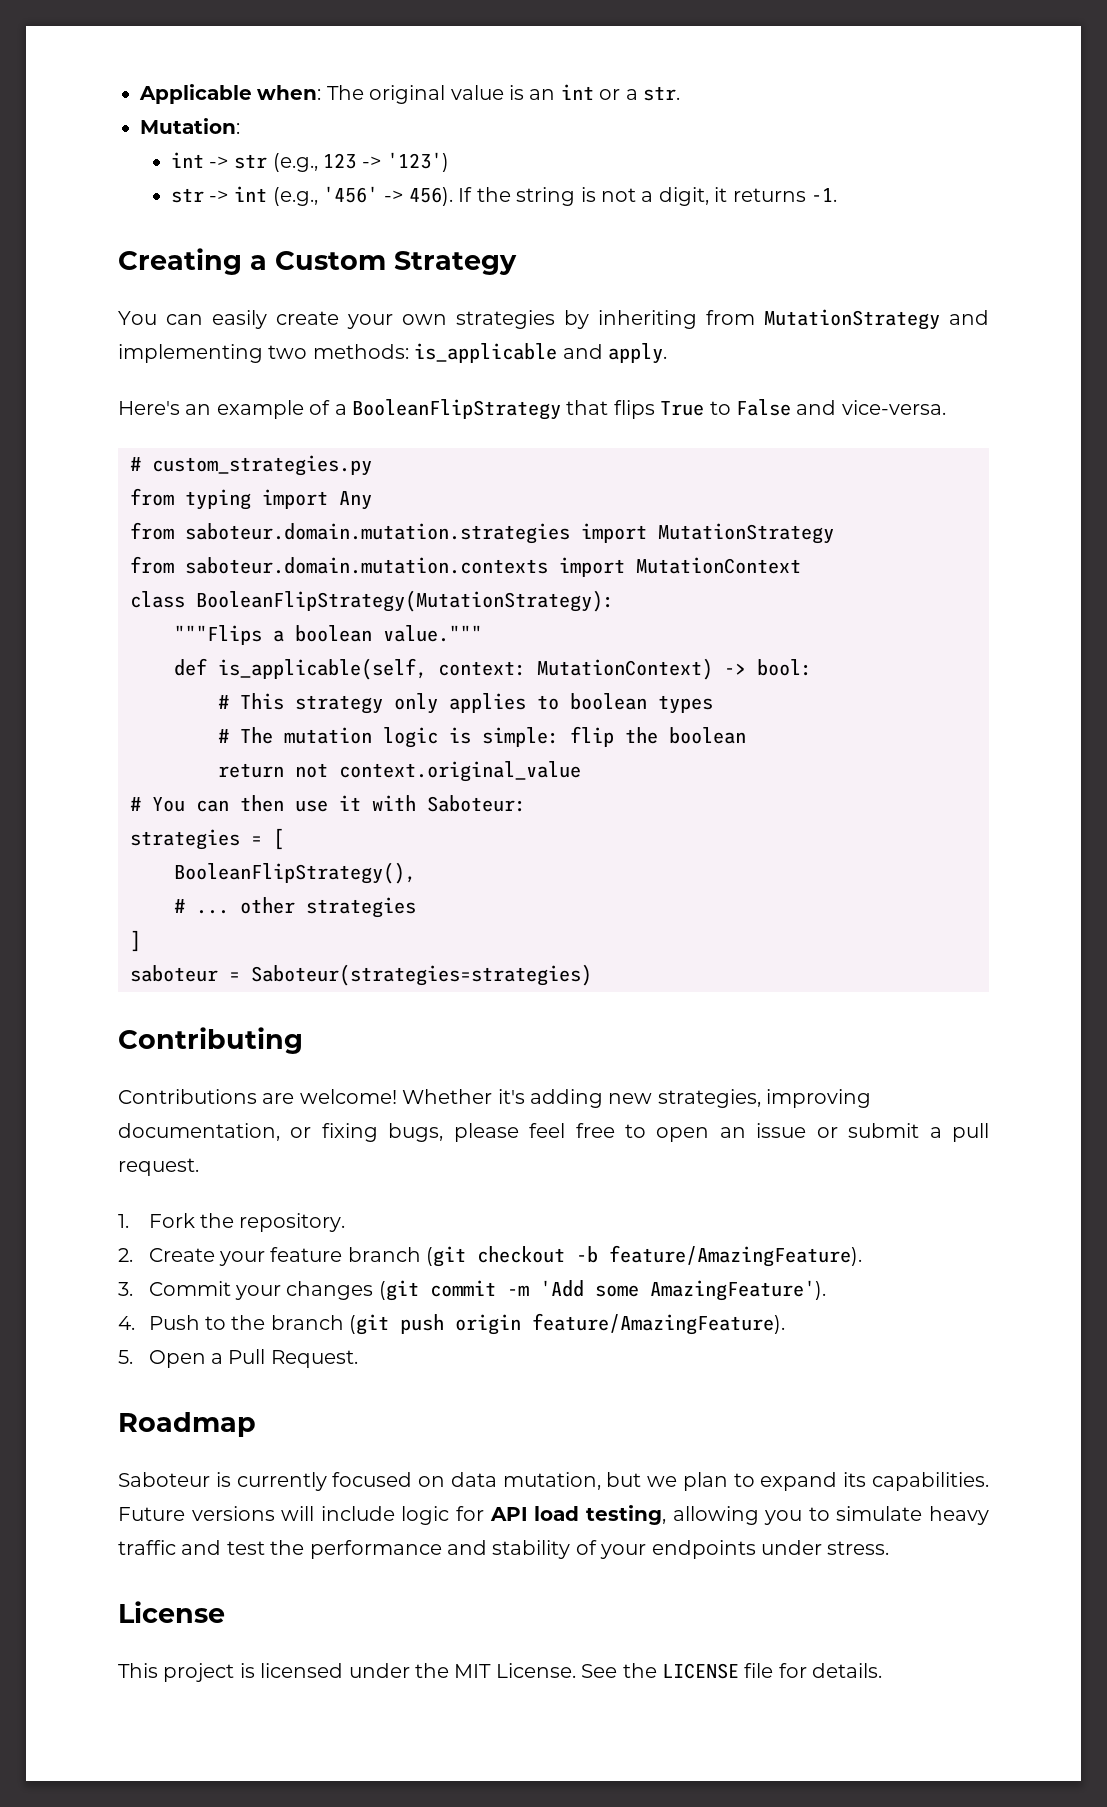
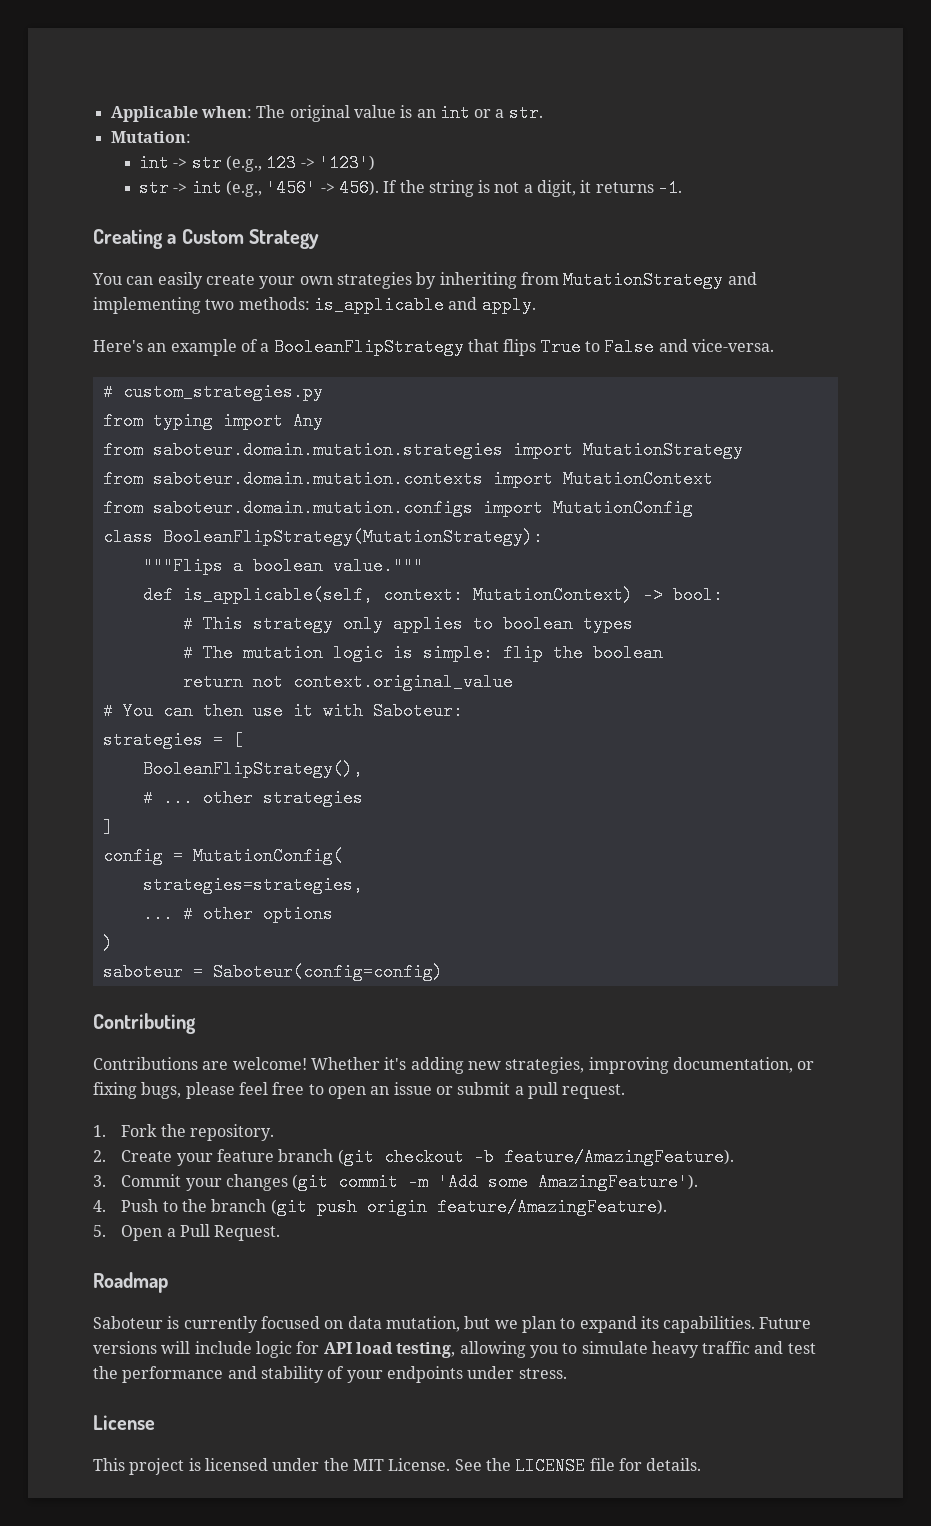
+ from saboteur.domain.mutation.configs import MutationConfig
+ config = MutationConfig(
+ strategies=strategies,
+ ... # other options
+ )
- saboteur = Saboteur(strategies=strategies)
+ saboteur = Saboteur(config=config)

